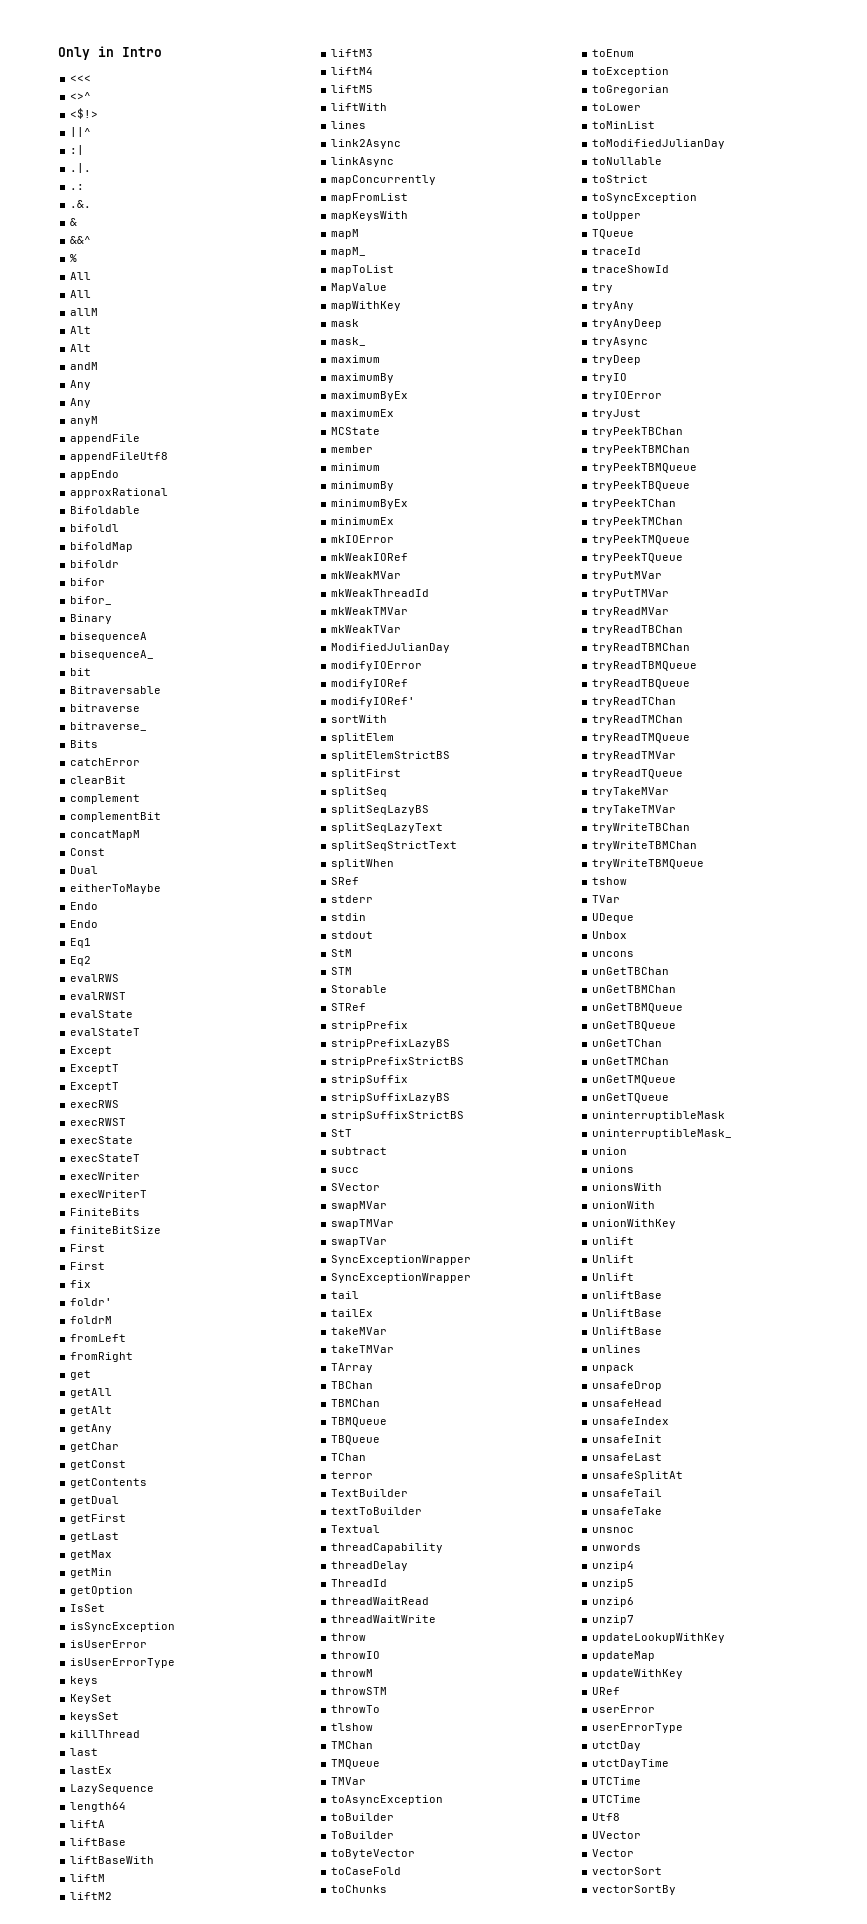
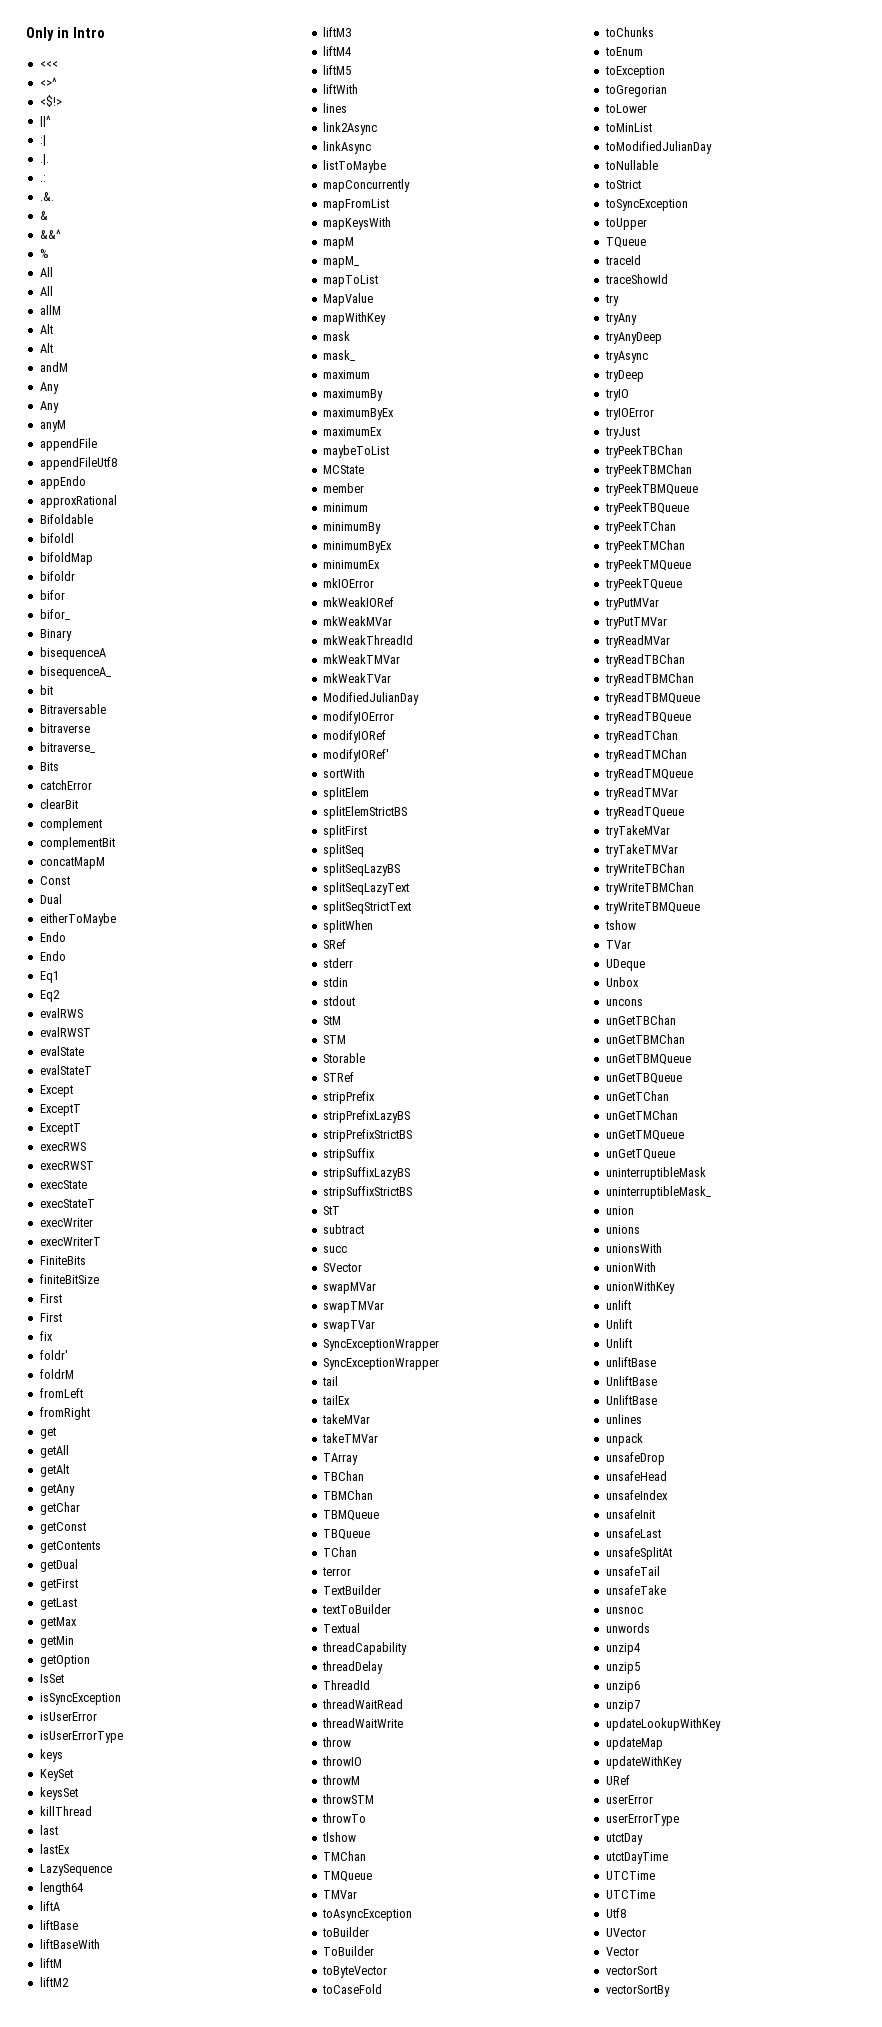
+ listToMaybe
+ maybeToList

